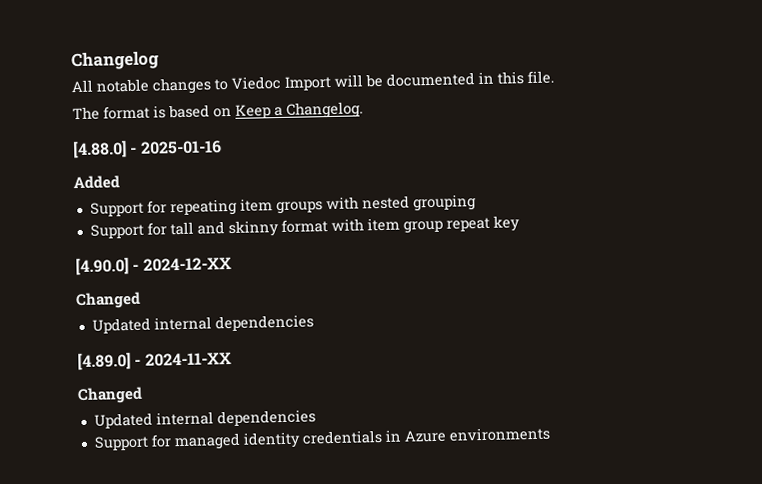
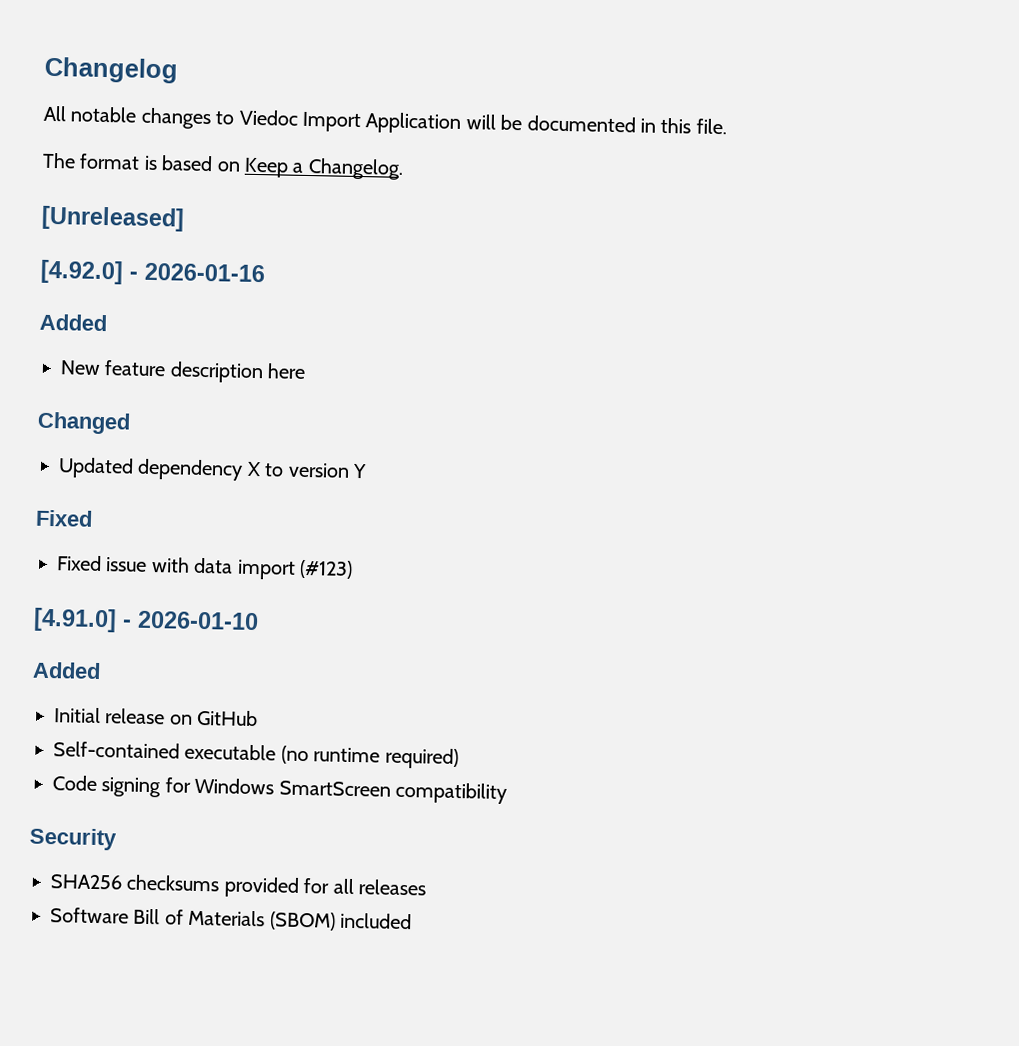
- All notable changes to Viedoc Import will be documented in this file.
+ All notable changes to Viedoc Import Application will be documented in this file.
- [4.88.0] - 2025-01-16
+ [Unreleased]
+ [4.92.0] - 2026-01-16
  Added
- Support for repeating item groups with nested grouping
- Support for tall and skinny format with item group repeat key
- [4.90.0] - 2024-12-XX
+ New feature description here
  Changed
- Updated internal dependencies
- [4.89.0] - 2024-11-XX
- Changed
- Updated internal dependencies
- Support for managed identity credentials in Azure environments
+ Updated dependency X to version Y
+ Fixed
+ Fixed issue with data import (#123)
+ [4.91.0] - 2026-01-10
+ Added
+ Initial release on GitHub
+ Self-contained executable (no runtime required)
+ Code signing for Windows SmartScreen compatibility
+ Security
+ SHA256 checksums provided for all releases
+ Software Bill of Materials (SBOM) included

